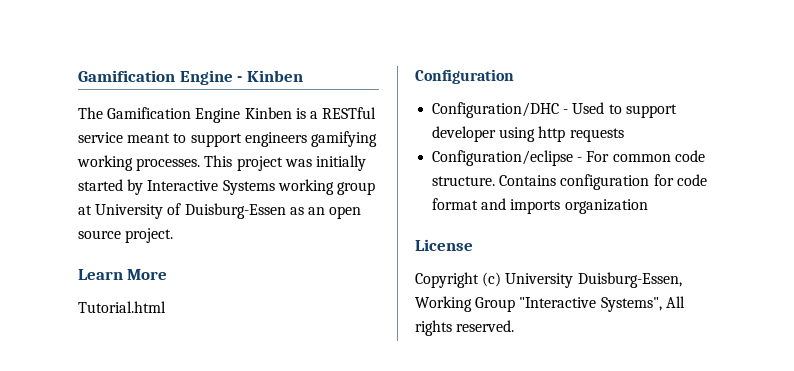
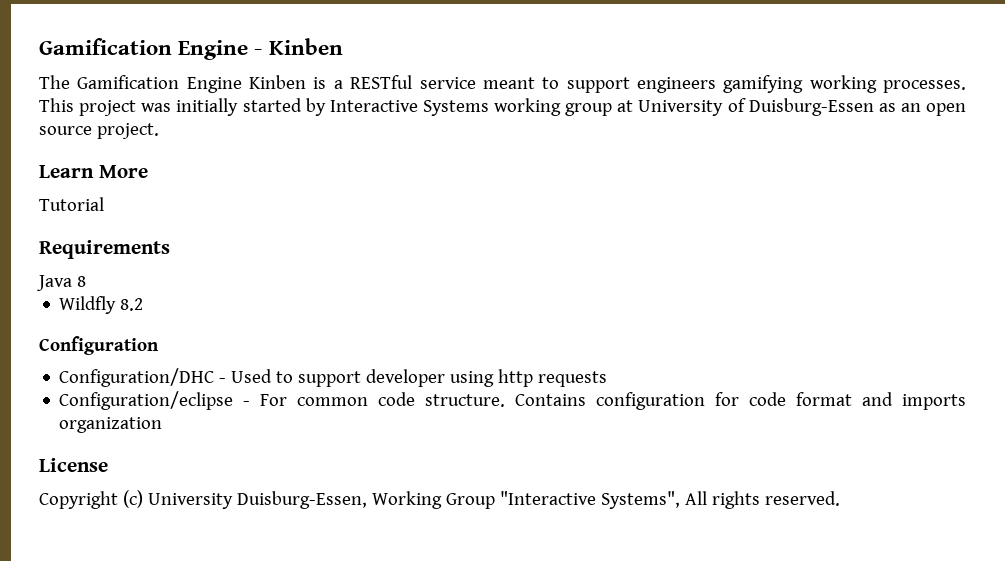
- Tutorial.html
+ Tutorial
+ Requirements
+ Java 8
+ Wildfly 8.2

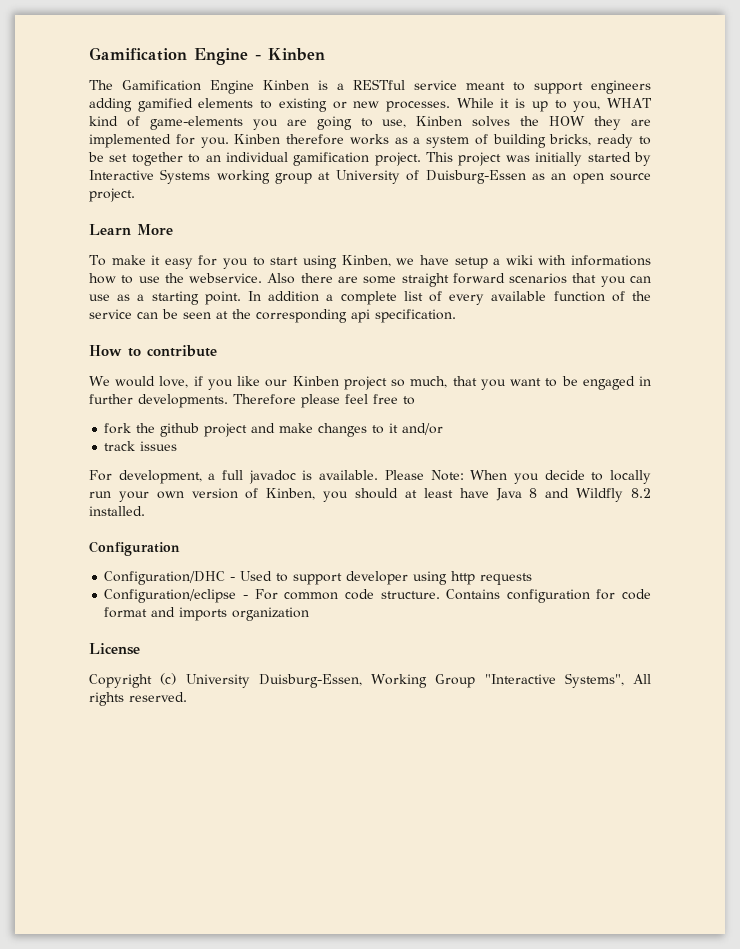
- The Gamification Engine Kinben is a RESTful service meant to support engineers gamifying working processes.
+ The Gamification Engine Kinben is a RESTful service meant to support engineers adding gamified elements to existing or new processes. While it is up to you, WHAT kind of game-elements you are going to use, Kinben solves the HOW they are implemented for you. Kinben therefore works as a system of building bricks, ready to be set together to an individual gamification project.
- Tutorial
- Requirements
- Java 8
- Wildfly 8.2
+ To make it easy for you to start using Kinben, we have setup a wiki with informations how to use the webservice. Also there are some straight forward scenarios that you can use as a starting point. In addition a complete list of every available function of the service can be seen at the corresponding api specification.
+ How to contribute
+ We would love, if you like our Kinben project so much, that you want to be engaged in further developments. Therefore please feel free to
+ fork the github project and make changes to it and/or
+ track issues
+ For development, a full javadoc is available. Please Note: When you decide to locally run your own version of Kinben, you should at least have Java 8 and Wildfly 8.2 installed.

